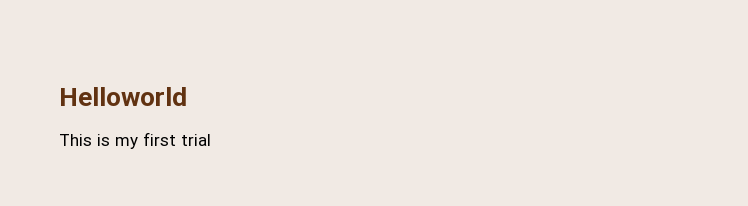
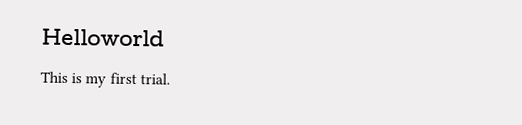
- This is my first trial
+ This is my first trial.

